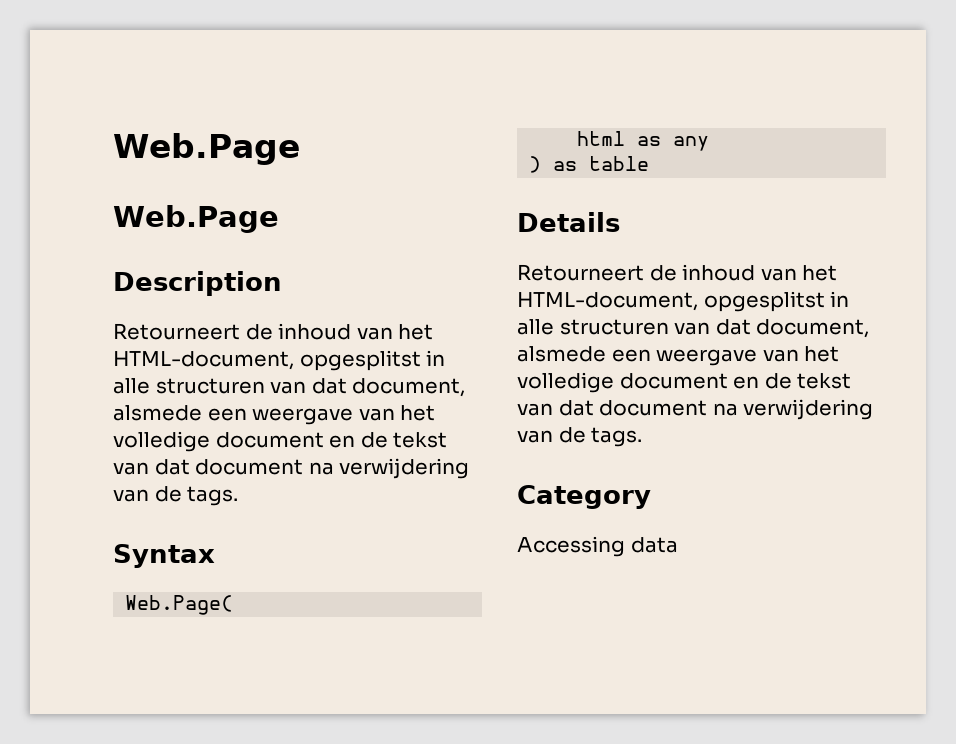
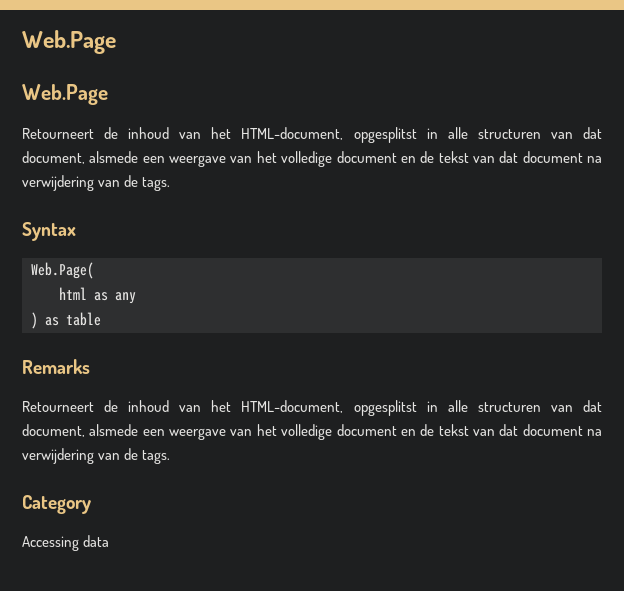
- Description
- Details
+ Remarks

